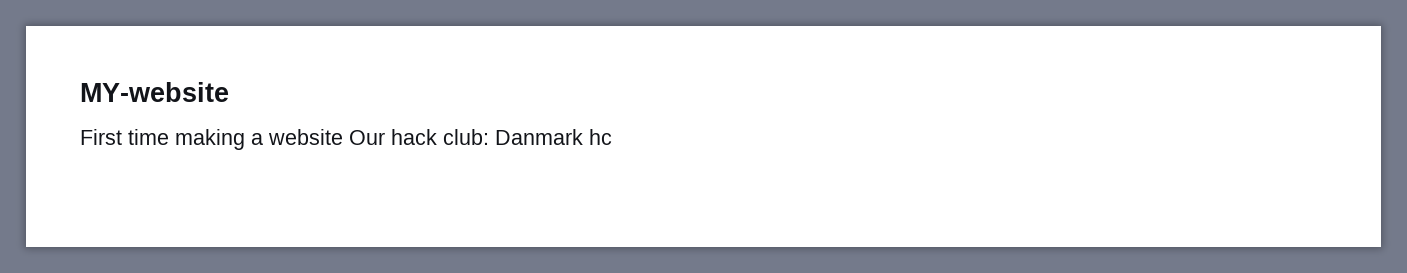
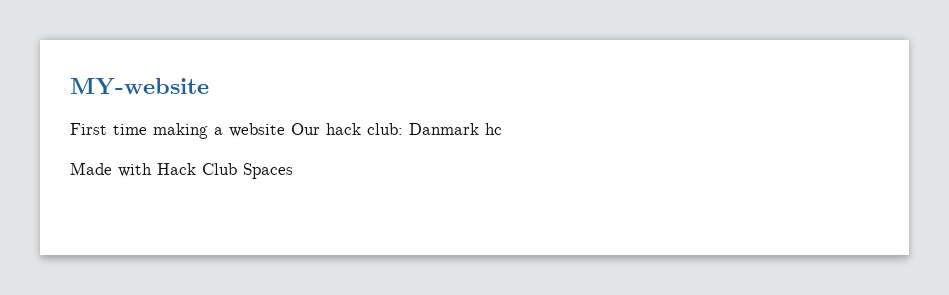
+ Made with Hack Club Spaces

